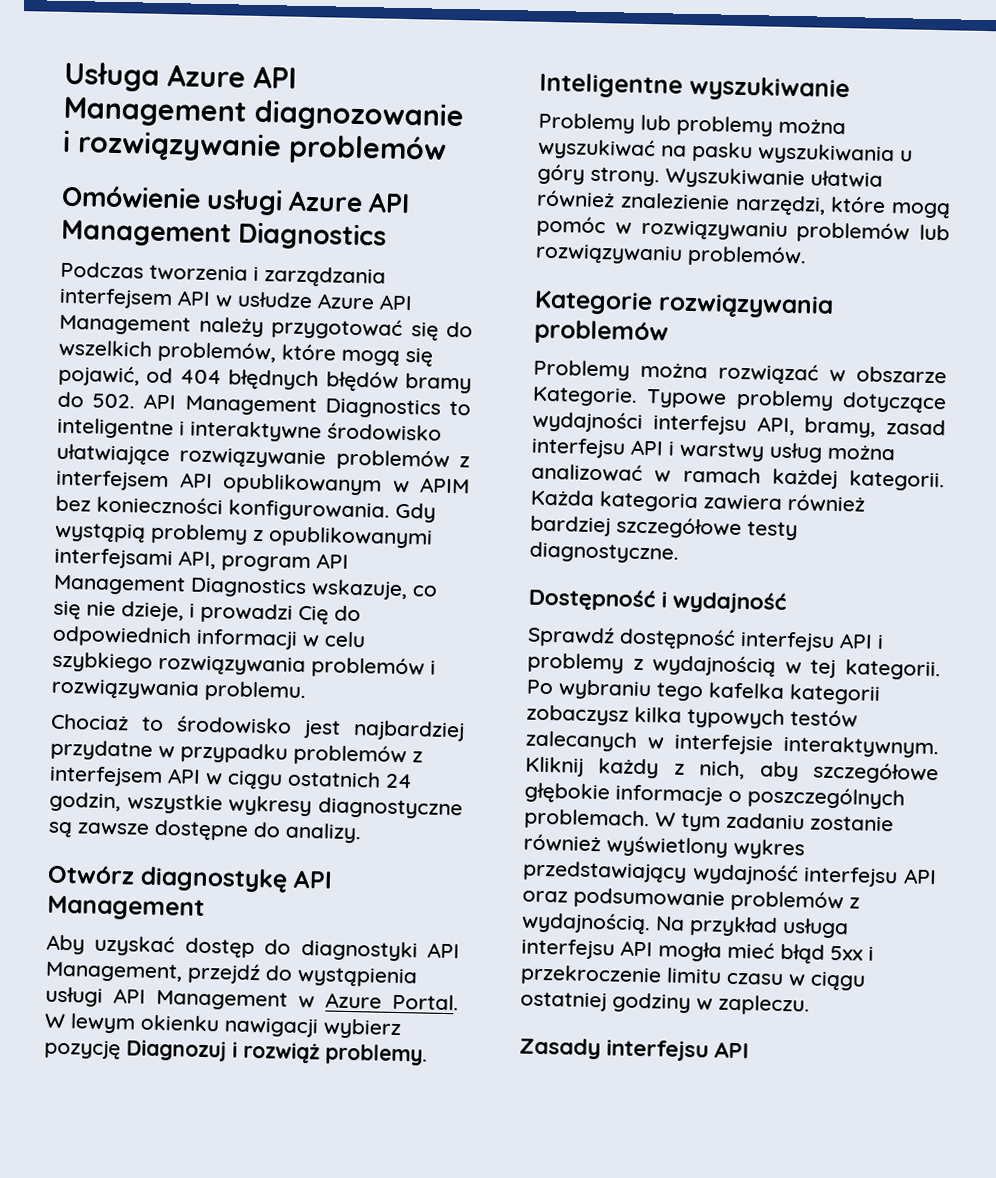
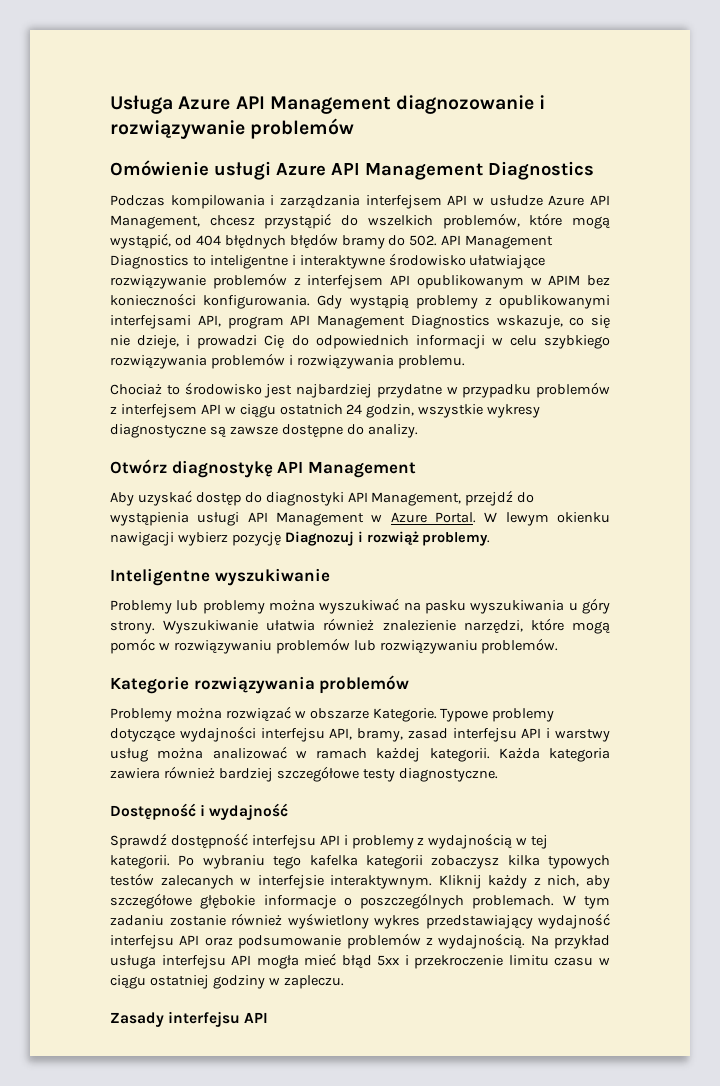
- Podczas tworzenia i zarządzania interfejsem API w usłudze Azure API Management należy przygotować się do wszelkich problemów, które mogą się pojawić, od 404 błędnych błędów bramy do 502. API Management Diagnostics to inteligentne i interaktywne środowisko ułatwiające rozwiązywanie problemów z interfejsem API opublikowanym w APIM bez konieczności konfigurowania.
+ Podczas kompilowania i zarządzania interfejsem API w usłudze Azure API Management, chcesz przystąpić do wszelkich problemów, które mogą wystąpić, od 404 błędnych błędów bramy do 502. API Management Diagnostics to inteligentne i interaktywne środowisko ułatwiające rozwiązywanie problemów z interfejsem API opublikowanym w APIM bez konieczności konfigurowania.

